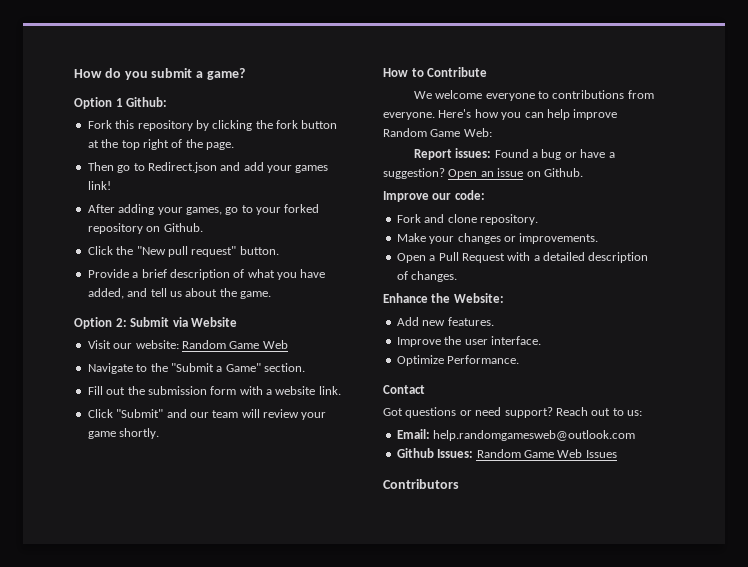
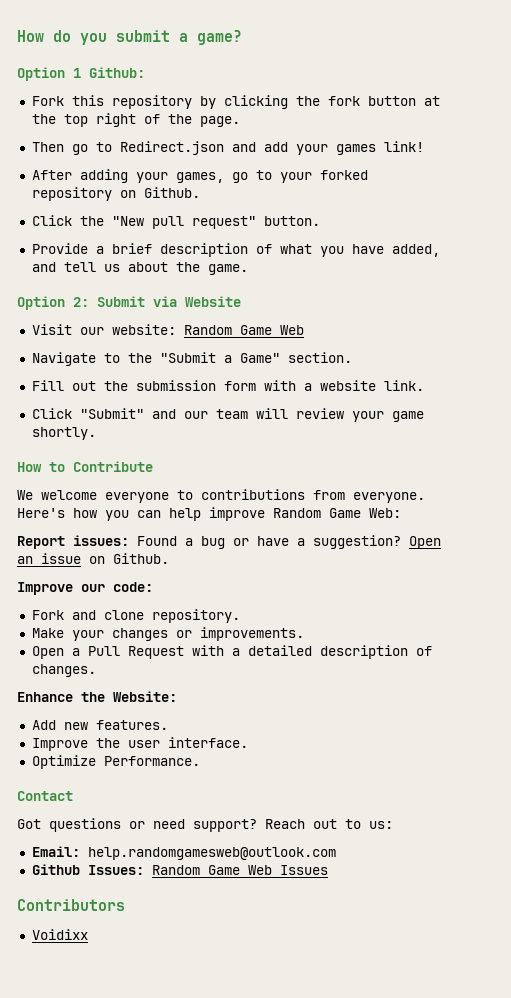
+ Voidixx

